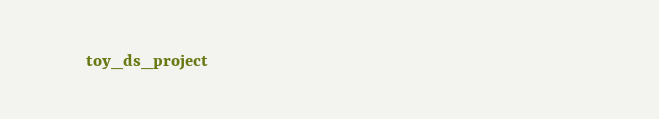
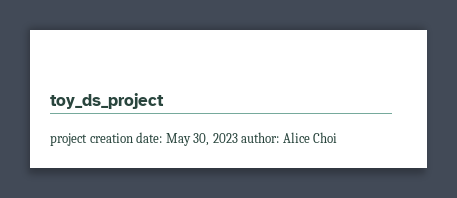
+ project creation date: May 30, 2023 author: Alice Choi

